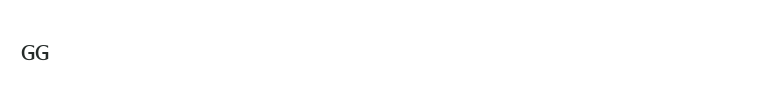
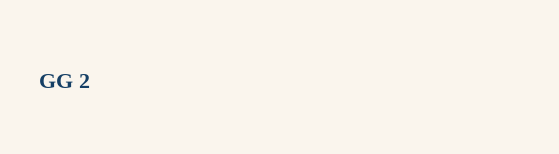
- GG
+ GG 2

